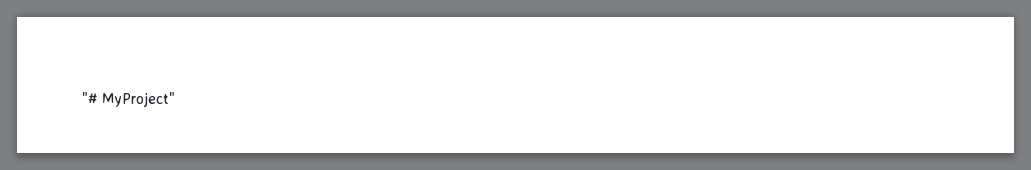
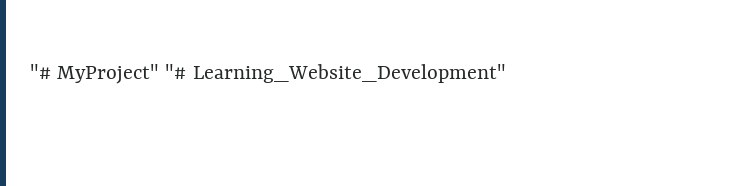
- "# MyProject"
+ "# MyProject" "# Learning_Website_Development"

